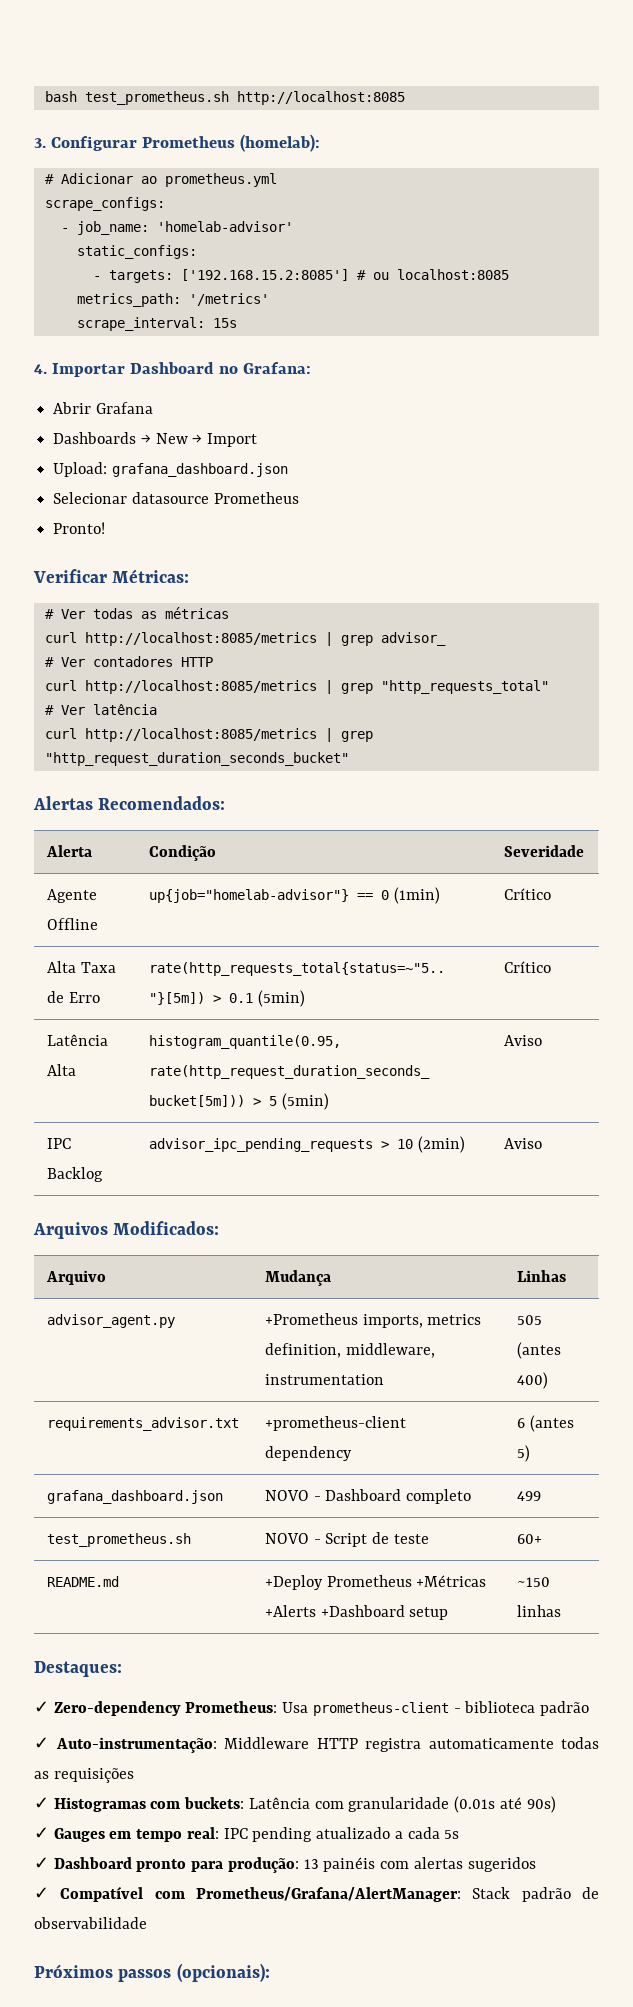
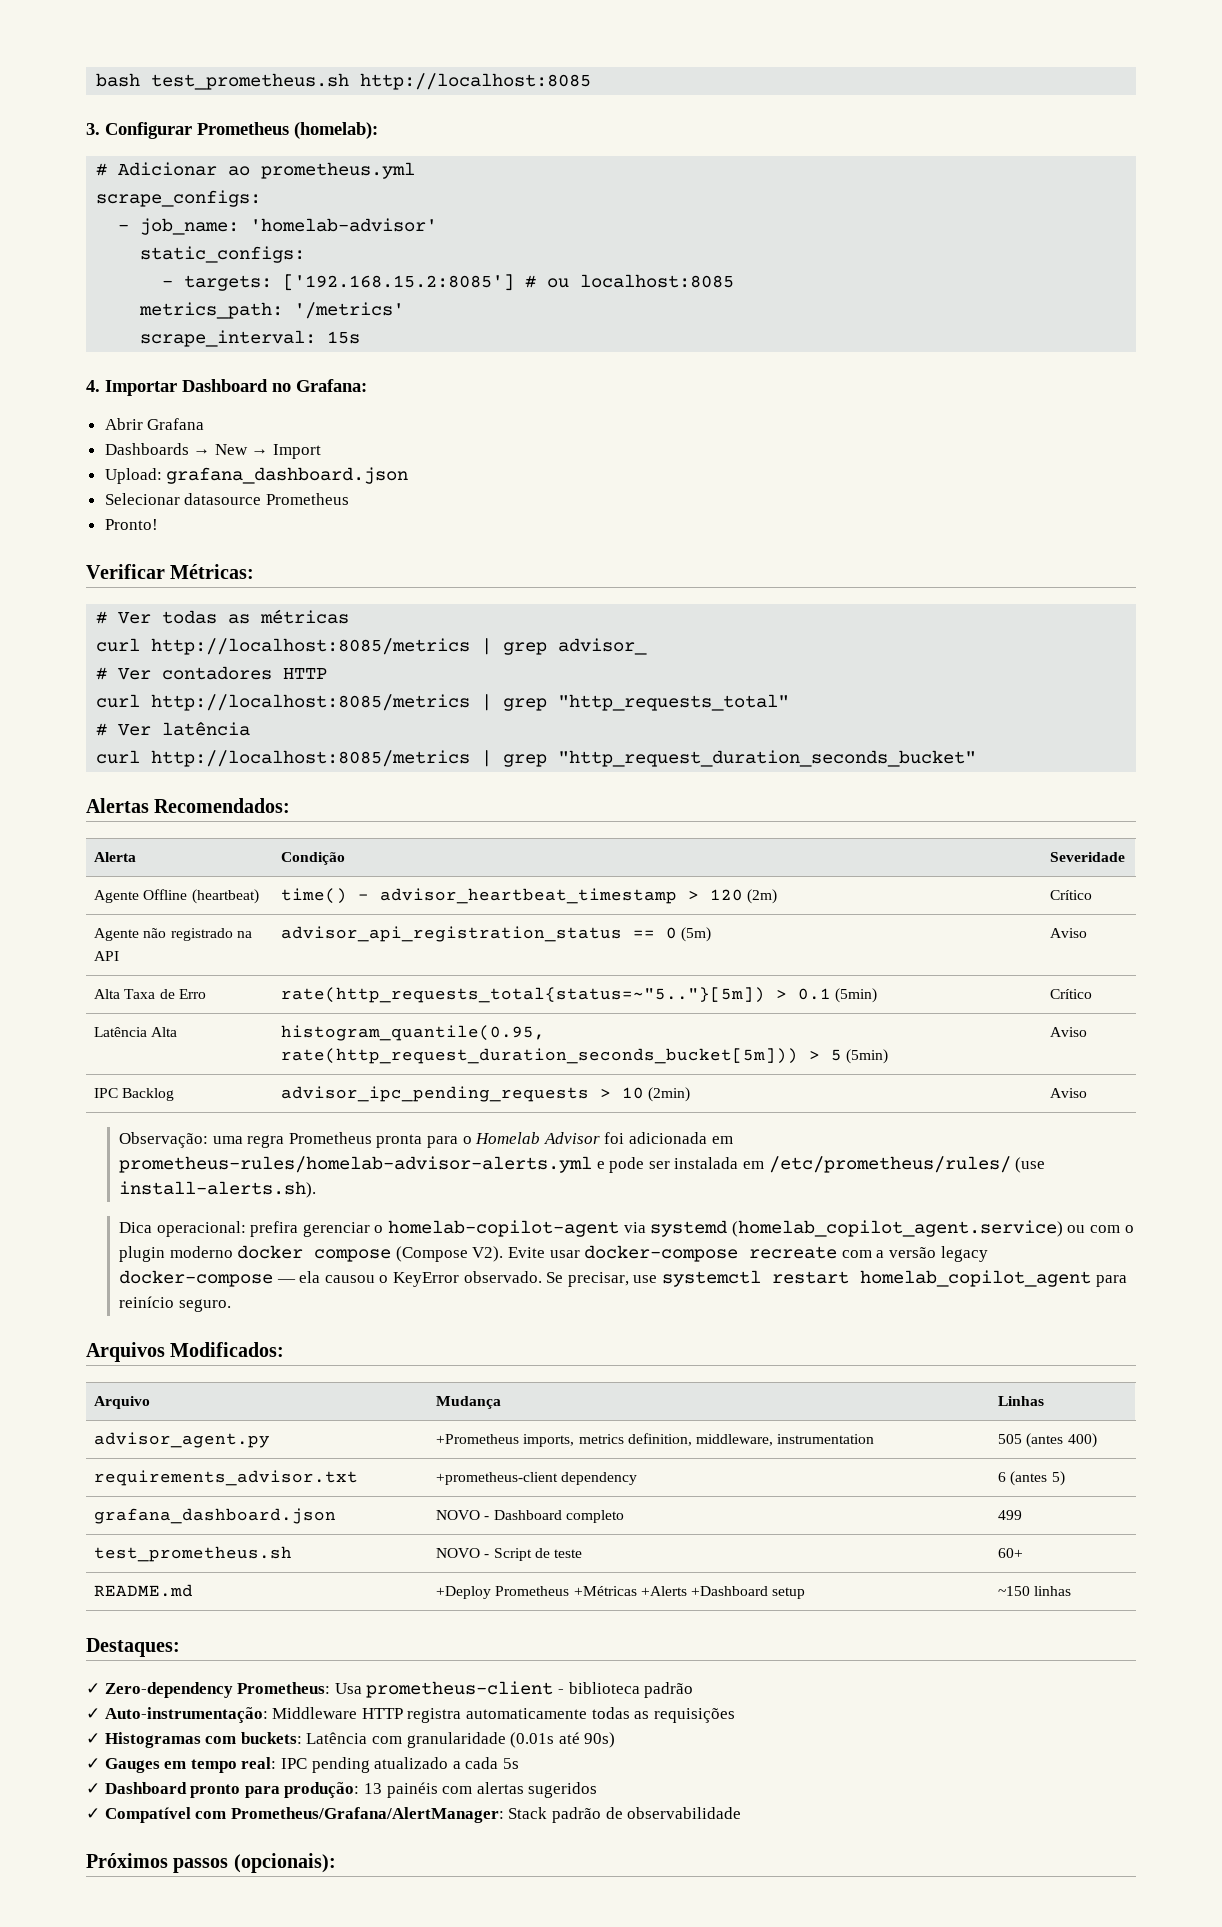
- Agente Offline | up{job="homelab-advisor"} == 0 (1min) | Crítico
+ Agente Offline (heartbeat) | time() - advisor_heartbeat_timestamp > 120 (2m) | Crítico
+ Agente não registrado na API | advisor_api_registration_status == 0 (5m) | Aviso
+ Observação: uma regra Prometheus pronta para o Homelab Advisor foi adicionada em prometheus-rules/homelab-advisor-alerts.yml e pode ser instalada em /etc/prometheus/rules/ (use install-alerts.sh).
+ Dica operacional: prefira gerenciar o homelab-copilot-agent via systemd (homelab_copilot_agent.service) ou com o plugin moderno docker compose (Compose V2). Evite usar docker-compose recreate com a versão legacy docker-compose — ela causou o KeyError observado. Se precisar, use systemctl restart homelab_copilot_agent para reinício seguro.

